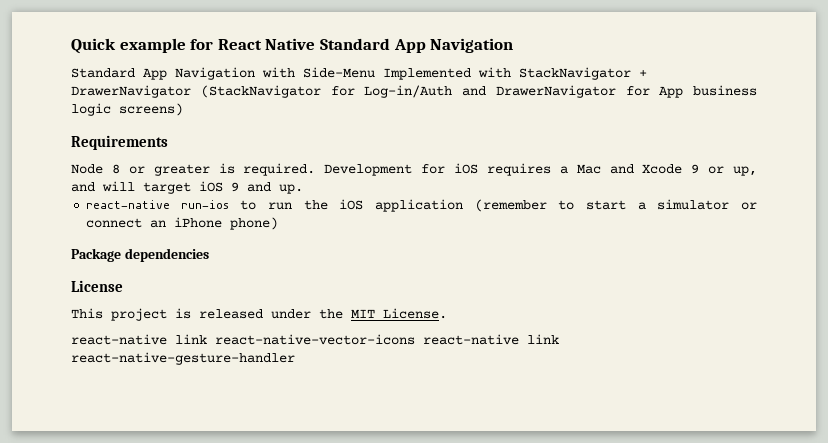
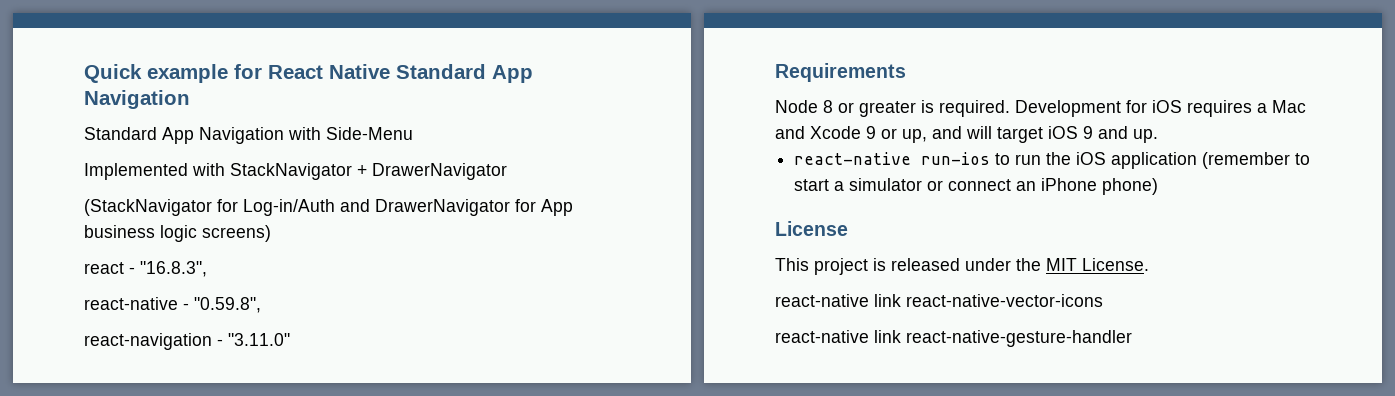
- Standard App Navigation with Side-Menu Implemented with StackNavigator + DrawerNavigator (StackNavigator for Log-in/Auth and DrawerNavigator for App business logic screens)
+ Standard App Navigation with Side-Menu
+ Implemented with StackNavigator + DrawerNavigator
+ (StackNavigator for Log-in/Auth and DrawerNavigator for App business logic screens)
+ react - "16.8.3",
+ react-native - "0.59.8",
+ react-navigation - "3.11.0"
- Package dependencies
- react-native link react-native-vector-icons react-native link react-native-gesture-handler
+ react-native link react-native-vector-icons
+ react-native link react-native-gesture-handler

